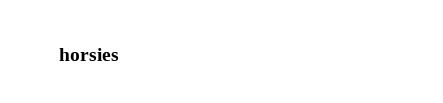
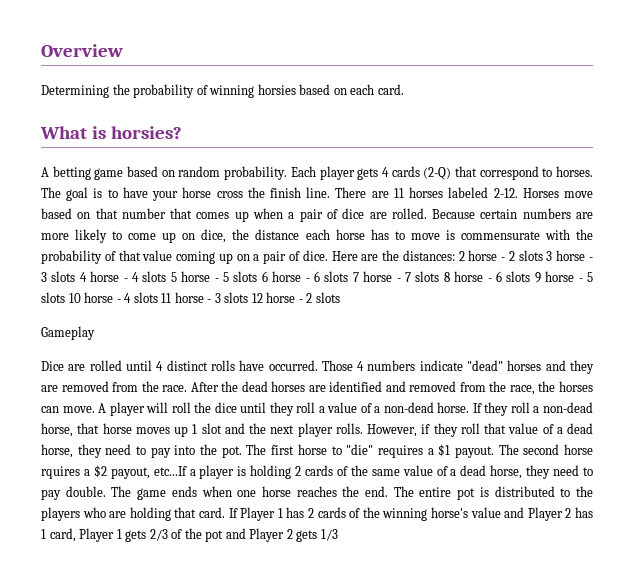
- horsies
+ Overview
+ Determining the probability of winning horsies based on each card.
+ What is horsies?
+ A betting game based on random probability. Each player gets 4 cards (2-Q) that correspond to horses. The goal is to have your horse cross the finish line. There are 11 horses labeled 2-12. Horses move based on that number that comes up when a pair of dice are rolled. Because certain numbers are more likely to come up on dice, the distance each horse has to move is commensurate with the probability of that value coming up on a pair of dice. Here are the distances: 2 horse - 2 slots 3 horse - 3 slots 4 horse - 4 slots 5 horse - 5 slots 6 horse - 6 slots 7 horse - 7 slots 8 horse - 6 slots 9 horse - 5 slots 10 horse - 4 slots 11 horse - 3 slots 12 horse - 2 slots
+ Gameplay
+ Dice are rolled until 4 distinct rolls have occurred. Those 4 numbers indicate "dead" horses and they are removed from the race. After the dead horses are identified and removed from the race, the horses can move. A player will roll the dice until they roll a value of a non-dead horse. If they roll a non-dead horse, that horse moves up 1 slot and the next player rolls. However, if they roll that value of a dead horse, they need to pay into the pot. The first horse to "die" requires a $1 payout. The second horse rquires a $2 payout, etc...If a player is holding 2 cards of the same value of a dead horse, they need to pay double. The game ends when one horse reaches the end. The entire pot is distributed to the players who are holding that card. If Player 1 has 2 cards of the winning horse's value and Player 2 has 1 card, Player 1 gets 2/3 of the pot and Player 2 gets 1/3

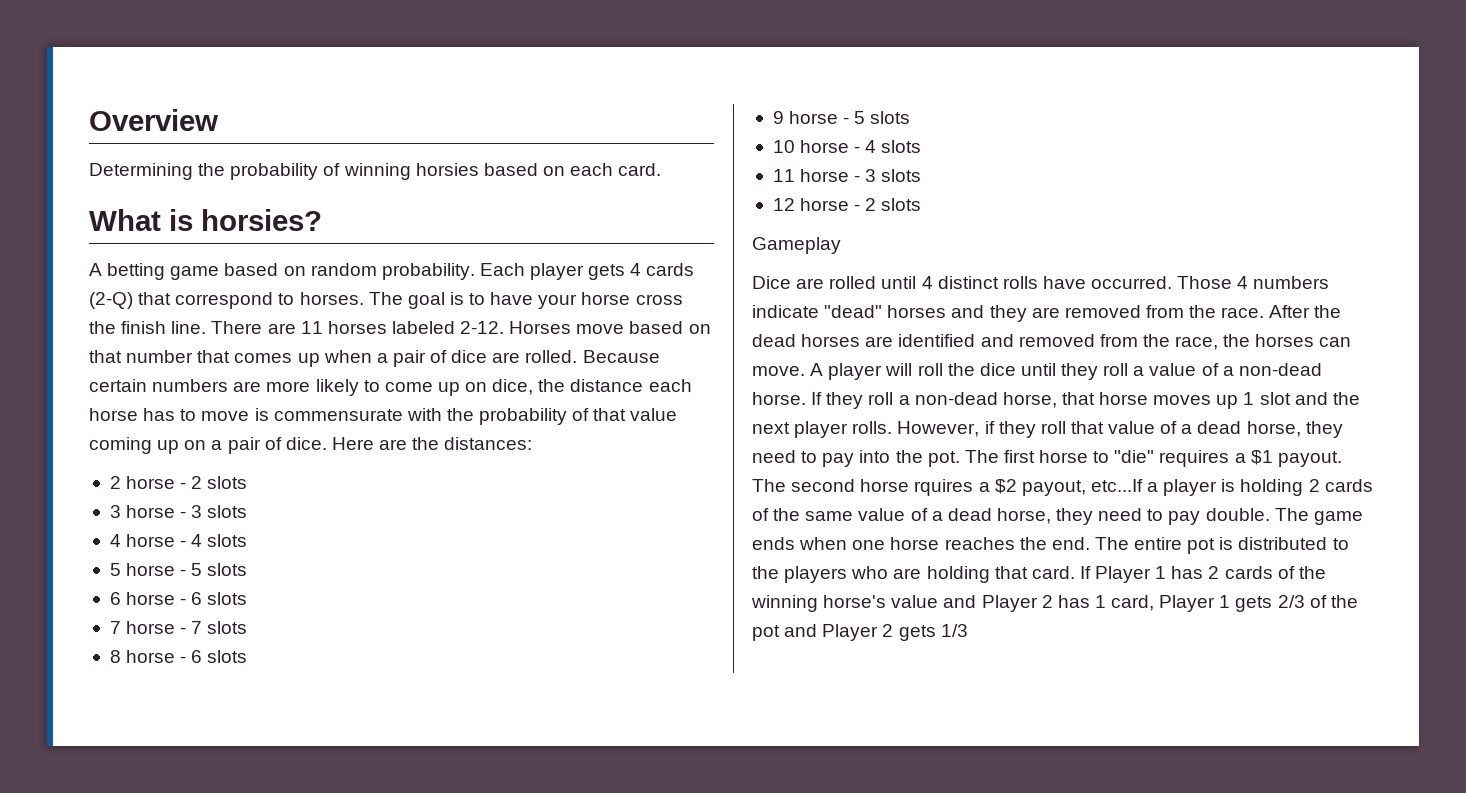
- Here are the distances: 2 horse - 2 slots 3 horse - 3 slots 4 horse - 4 slots 5 horse - 5 slots 6 horse - 6 slots 7 horse - 7 slots 8 horse - 6 slots 9 horse - 5 slots 10 horse - 4 slots 11 horse - 3 slots 12 horse - 2 slots
+ Here are the distances:
+ 2 horse - 2 slots
+ 3 horse - 3 slots
+ 4 horse - 4 slots
+ 5 horse - 5 slots
+ 6 horse - 6 slots
+ 7 horse - 7 slots
+ 8 horse - 6 slots
+ 9 horse - 5 slots
+ 10 horse - 4 slots
+ 11 horse - 3 slots
+ 12 horse - 2 slots

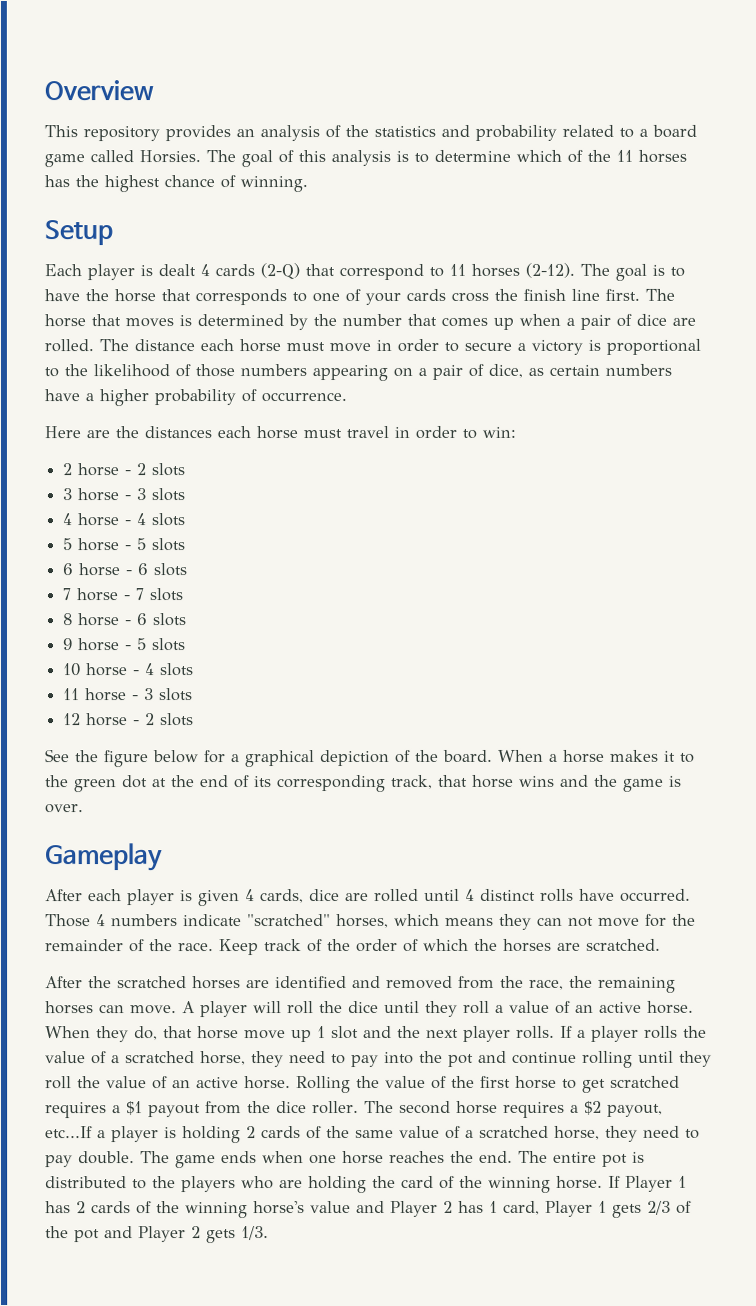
- Determining the probability of winning horsies based on each card.
- What is horsies?
- A betting game based on random probability. Each player gets 4 cards (2-Q) that correspond to horses.
+ This repository provides an analysis of the statistics and probability related to a board game called Horsies. The goal of this analysis is to determine which of the 11 horses has the highest chance of winning.
+ Setup
+ Each player is dealt 4 cards (2-Q) that correspond to 11 horses (2-12).
- The goal is to have your horse cross the finish line. There are 11 horses labeled 2-12. Horses move based on that number that comes up when a pair of dice are rolled.
+ The goal is to have the horse that corresponds to one of your cards cross the finish line first. The horse that moves is determined by the number that comes up when a pair of dice are rolled.
- Because certain numbers are more likely to come up on dice, the distance each horse has to move is commensurate with the probability of that value coming up on a pair of dice. Here are the distances:
+ The distance each horse must move in order to secure a victory is proportional to the likelihood of those numbers appearing on a pair of dice, as certain numbers have a higher probability of occurrence.
+ Here are the distances each horse must travel in order to win:
+ See the figure below for a graphical depiction of the board. When a horse makes it to the green dot at the end of its corresponding track, that horse wins and the game is over.
  Gameplay
- Dice are rolled until 4 distinct rolls have occurred.
+ After each player is given 4 cards, dice are rolled until 4 distinct rolls have occurred.
- Those 4 numbers indicate "dead" horses and they are removed from the race. After the dead horses are identified and removed from the race, the horses can move.
+ Those 4 numbers indicate "scratched" horses, which means they can not move for the remainder of the race. Keep track of the order of which the horses are scratched.
+ After the scratched horses are identified and removed from the race, the remaining horses can move.
- A player will roll the dice until they roll a value of a non-dead horse. If they roll a non-dead horse, that horse moves up 1 slot and the next player rolls.
+ A player will roll the dice until they roll a value of an active horse. When they do, that horse move up 1 slot and the next player rolls.
- However, if they roll that value of a dead horse, they need to pay into the pot. The first horse to "die" requires a $1 payout.
+ If a player rolls the value of a scratched horse, they need to pay into the pot and continue rolling until they roll the value of an active horse. Rolling the value of the first horse to get scratched requires a $1 payout from the dice roller.
- The second horse rquires a $2 payout, etc...If a player is holding 2 cards of the same value of a dead horse, they need to pay double.
+ The second horse requires a $2 payout, etc...If a player is holding 2 cards of the same value of a scratched horse, they need to pay double.
- The entire pot is distributed to the players who are holding that card.
+ The entire pot is distributed to the players who are holding the card of the winning horse.
- If Player 1 has 2 cards of the winning horse's value and Player 2 has 1 card, Player 1 gets 2/3 of the pot and Player 2 gets 1/3
+ If Player 1 has 2 cards of the winning horse's value and Player 2 has 1 card, Player 1 gets 2/3 of the pot and Player 2 gets 1/3.

